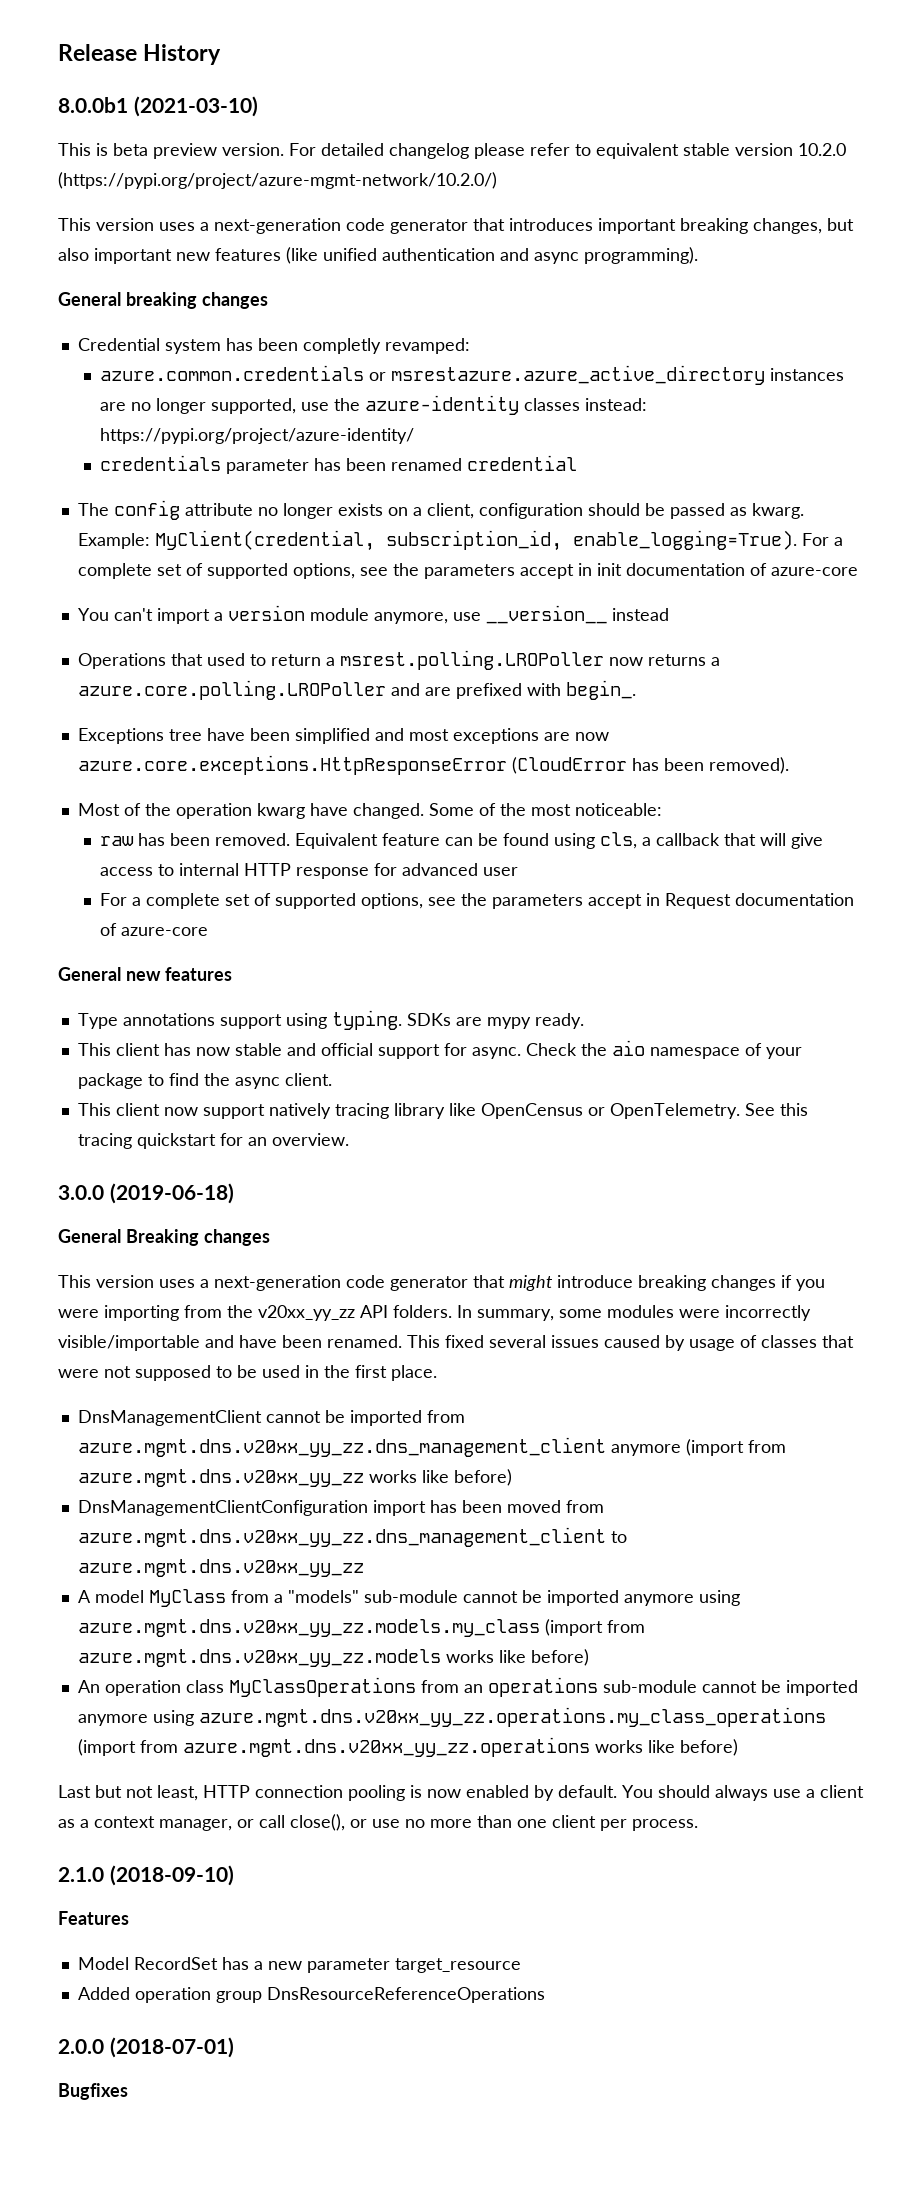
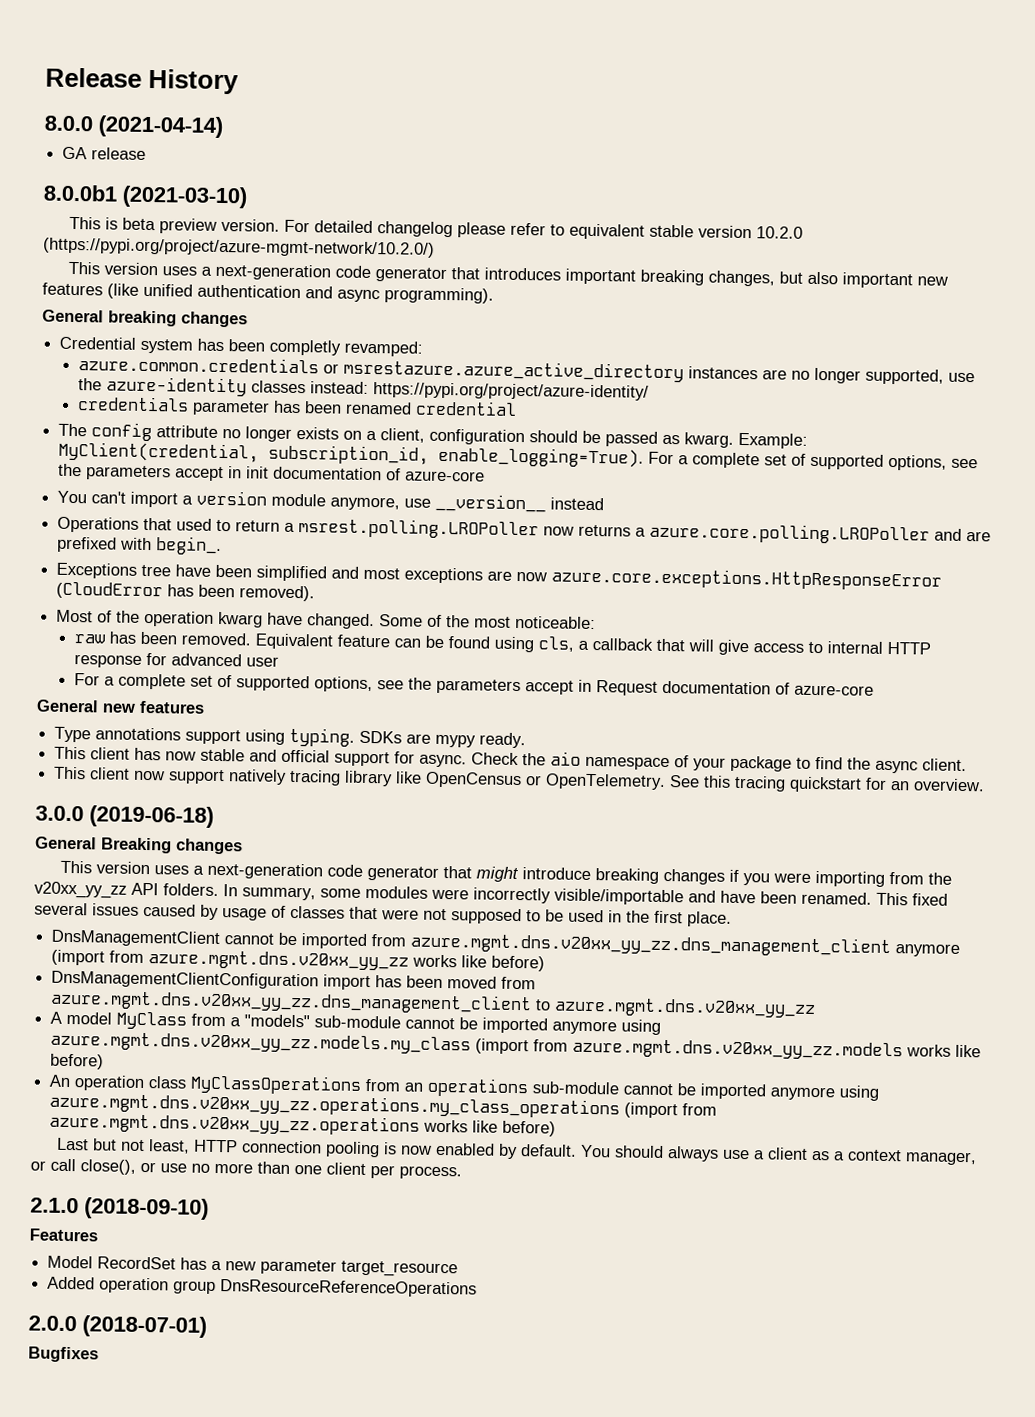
+ 8.0.0 (2021-04-14)
+ GA release

